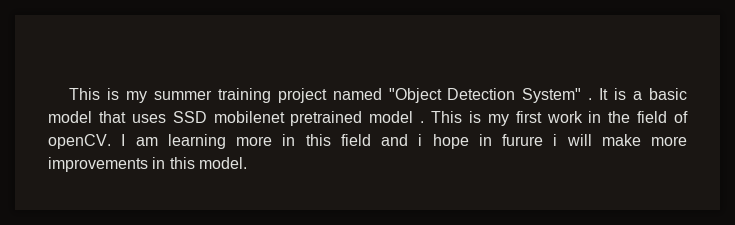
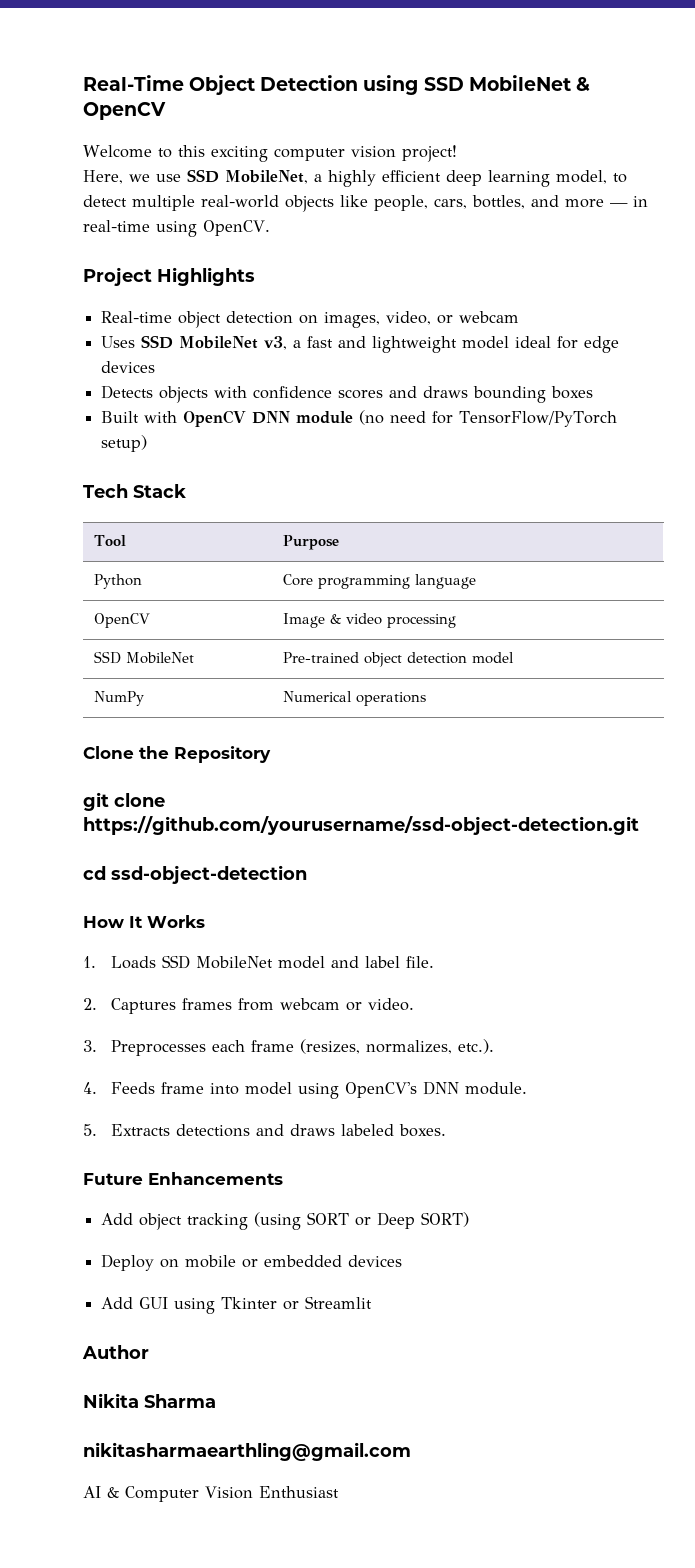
- This is my summer training project named "Object Detection System" . It is a basic model that uses SSD mobilenet pretrained model . This is my first work in the field of openCV. I am learning more in this field and i hope in furure i will make more improvements in this model.
+ Real-Time Object Detection using SSD MobileNet & OpenCV
+ Welcome to this exciting computer vision project!
+ Here, we use SSD MobileNet, a highly efficient deep learning model, to detect multiple real-world objects like people, cars, bottles, and more — in real-time using OpenCV.
+ Project Highlights
+ Real-time object detection on images, video, or webcam
+ Uses SSD MobileNet v3, a fast and lightweight model ideal for edge devices
+ Detects objects with confidence scores and draws bounding boxes
+ Built with OpenCV DNN module (no need for TensorFlow/PyTorch setup)
+ Tech Stack
+ Tool | Purpose
+ Python | Core programming language
+ OpenCV | Image & video processing
+ SSD MobileNet | Pre-trained object detection model
+ NumPy | Numerical operations
+ Clone the Repository
+ git clone https://github.com/yourusername/ssd-object-detection.git
+ cd ssd-object-detection
+ How It Works
+ 1. Loads SSD MobileNet model and label file.
+ 2. Captures frames from webcam or video.
+ 3. Preprocesses each frame (resizes, normalizes, etc.).
+ 4. Feeds frame into model using OpenCV's DNN module.
+ 5. Extracts detections and draws labeled boxes.
+ Future Enhancements
+ Add object tracking (using SORT or Deep SORT)
+ Deploy on mobile or embedded devices
+ Add GUI using Tkinter or Streamlit
+ Author
+ Nikita Sharma
+ nikitasharmaearthling@gmail.com
+ AI & Computer Vision Enthusiast

